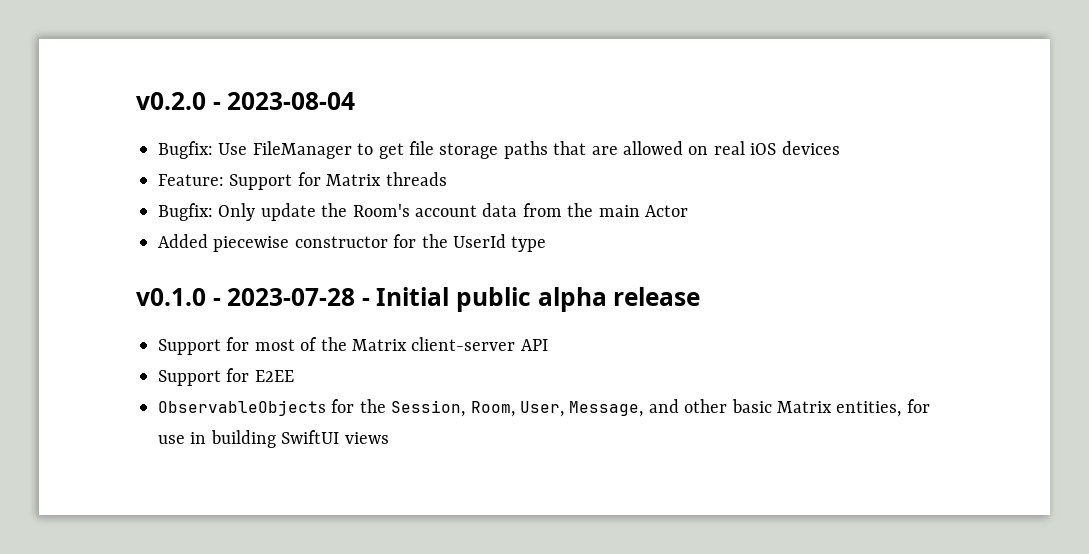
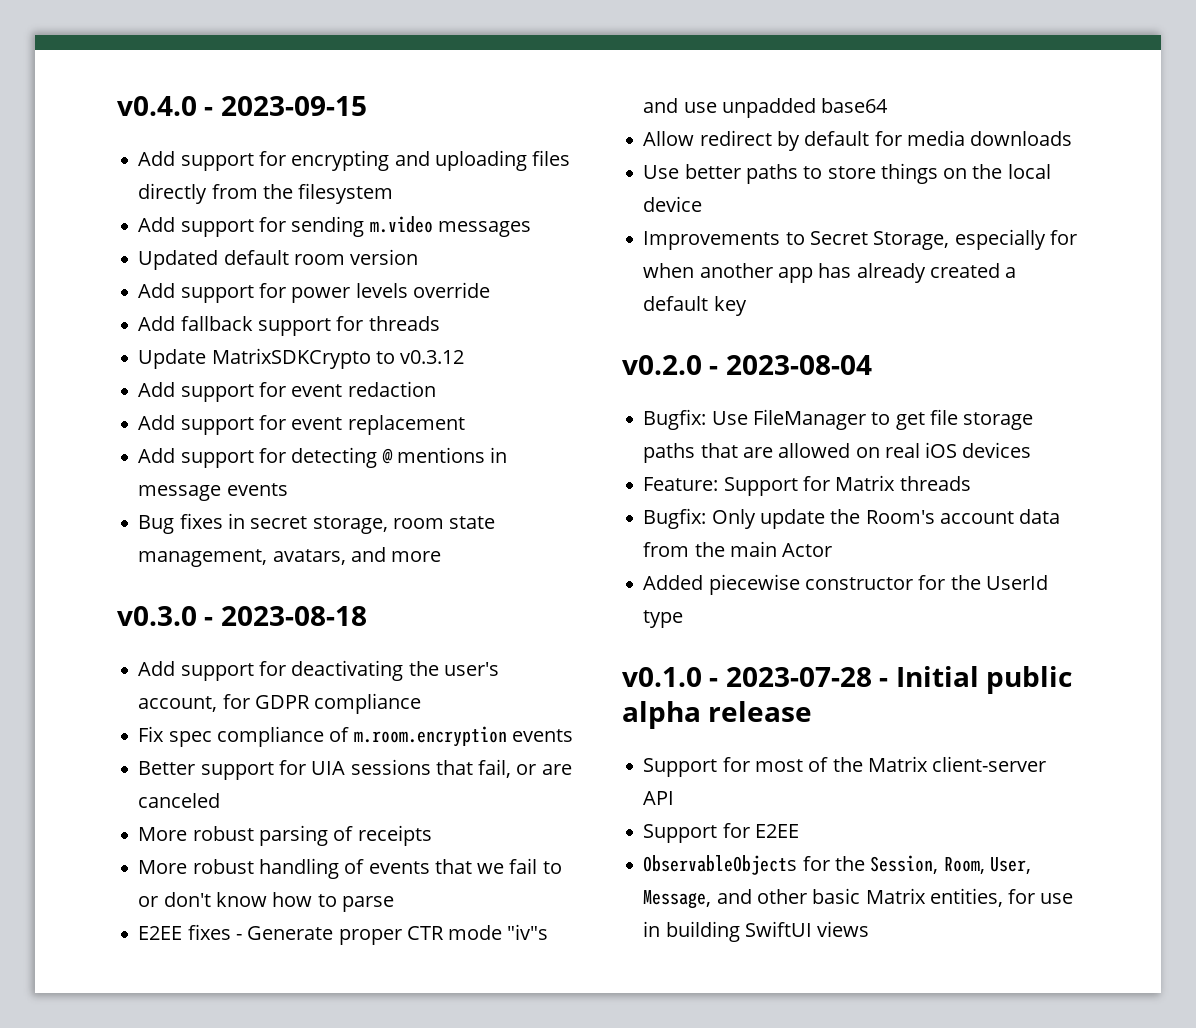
+ v0.4.0 - 2023-09-15
+ Add support for encrypting and uploading files directly from the filesystem
+ Add support for sending m.video messages
+ Updated default room version
+ Add support for power levels override
+ Add fallback support for threads
+ Update MatrixSDKCrypto to v0.3.12
+ Add support for event redaction
+ Add support for event replacement
+ Add support for detecting @ mentions in message events
+ Bug fixes in secret storage, room state management, avatars, and more
+ v0.3.0 - 2023-08-18
+ Add support for deactivating the user's account, for GDPR compliance
+ Fix spec compliance of m.room.encryption events
+ Better support for UIA sessions that fail, or are canceled
+ More robust parsing of receipts
+ More robust handling of events that we fail to or don't know how to parse
+ E2EE fixes - Generate proper CTR mode "iv"s and use unpadded base64
+ Allow redirect by default for media downloads
+ Use better paths to store things on the local device
+ Improvements to Secret Storage, especially for when another app has already created a default key

